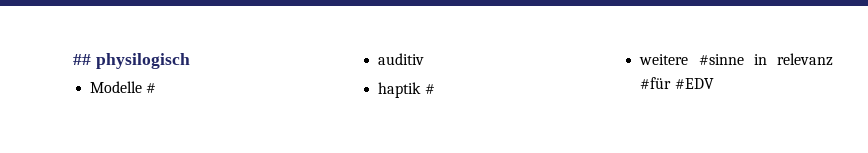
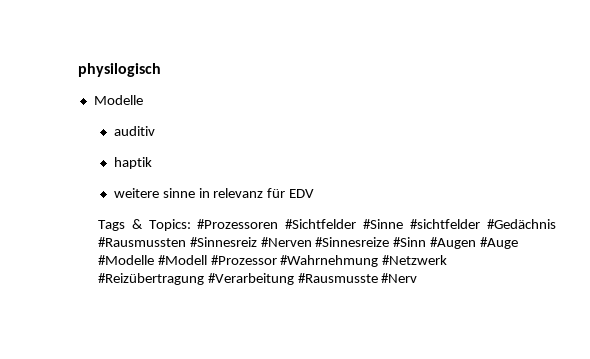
- ## physilogisch
+ physilogisch
- Modelle #
+ Modelle
- haptik #
+ haptik
- weitere #sinne in relevanz #für #EDV
+ weitere sinne in relevanz für EDV
+ Tags & Topics: #Prozessoren #Sichtfelder #Sinne #sichtfelder #Gedächnis #Rausmussten #Sinnesreiz #Nerven #Sinnesreize #Sinn #Augen #Auge #Modelle #Modell #Prozessor #Wahrnehmung #Netzwerk #Reizübertragung #Verarbeitung #Rausmusste #Nerv

